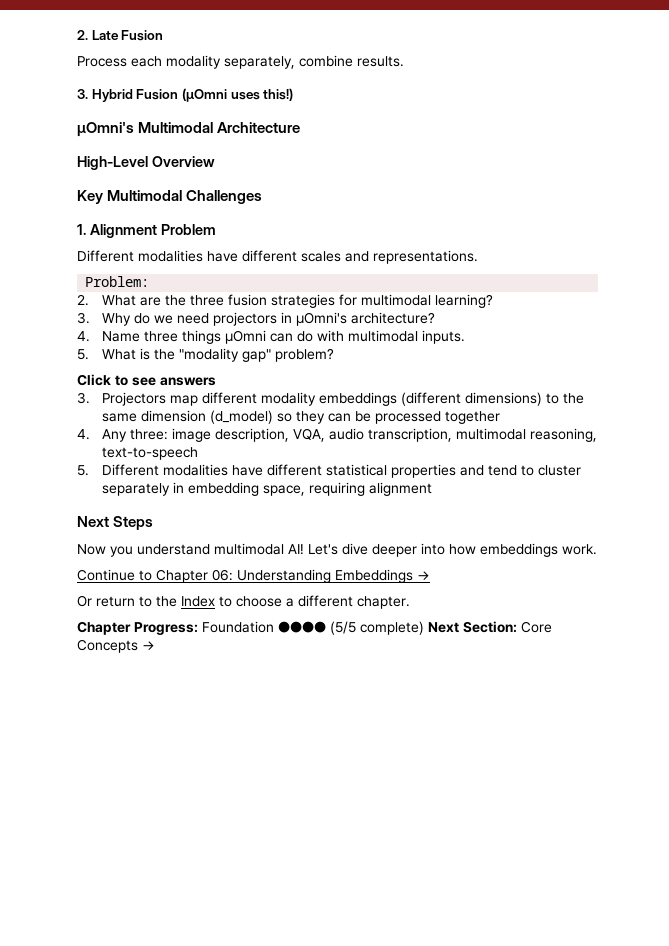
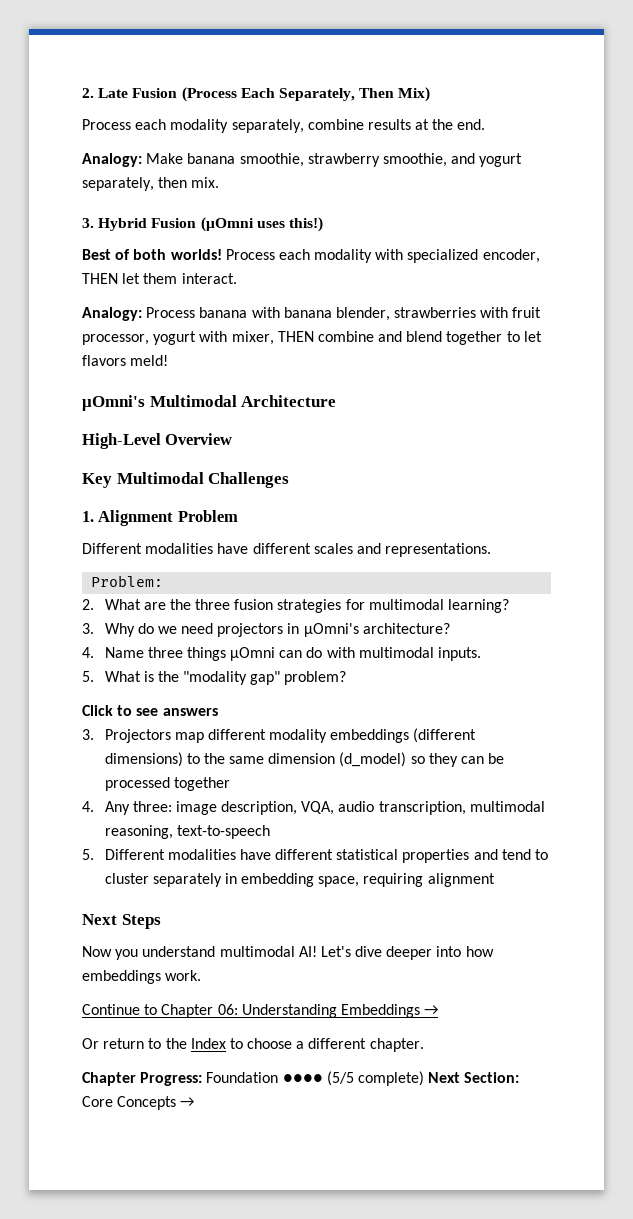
- 2. Late Fusion
+ 2. Late Fusion (Process Each Separately, Then Mix)
- Process each modality separately, combine results.
+ Process each modality separately, combine results at the end.
+ Analogy: Make banana smoothie, strawberry smoothie, and yogurt separately, then mix.
+ Best of both worlds! Process each modality with specialized encoder, THEN let them interact.
+ Analogy: Process banana with banana blender, strawberries with fruit processor, yogurt with mixer, THEN combine and blend together to let flavors meld!

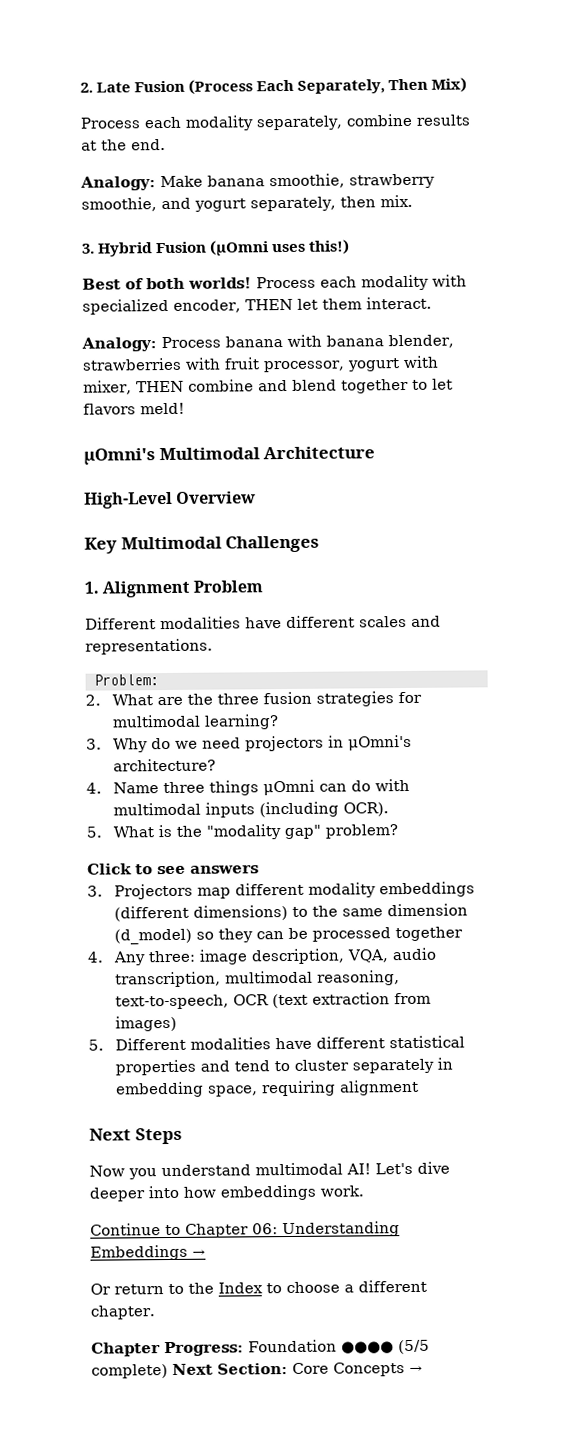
- 4. Name three things μOmni can do with multimodal inputs.
+ 4. Name three things μOmni can do with multimodal inputs (including OCR).
- 4. Any three: image description, VQA, audio transcription, multimodal reasoning, text-to-speech
+ 4. Any three: image description, VQA, audio transcription, multimodal reasoning, text-to-speech, OCR (text extraction from images)

